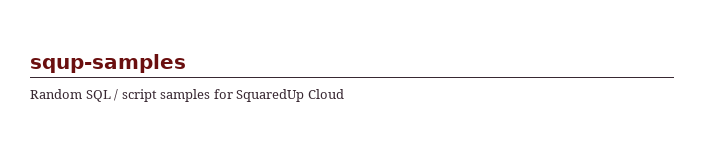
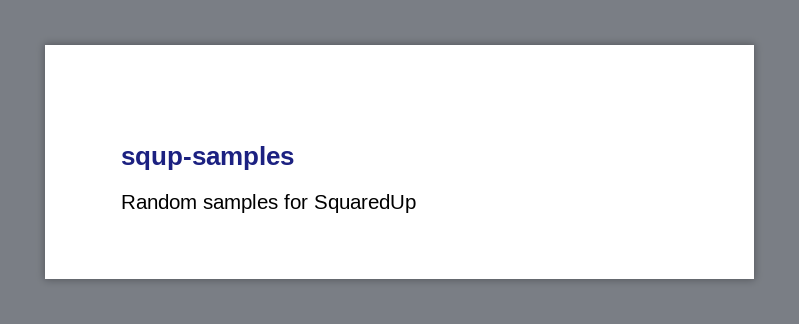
- Random SQL / script samples for SquaredUp Cloud
+ Random samples for SquaredUp

